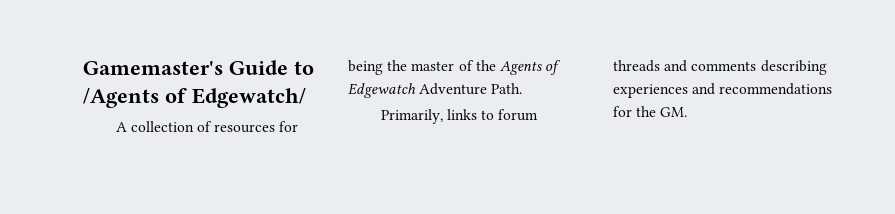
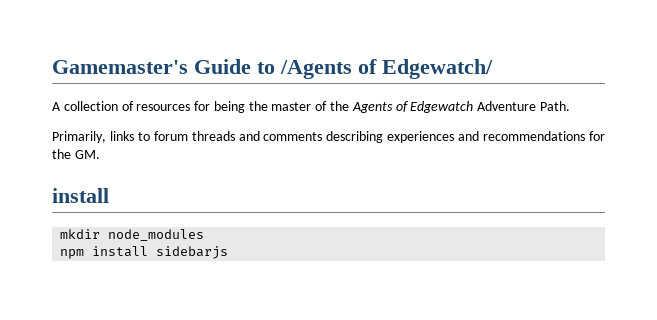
  Primarily, links to forum threads and comments describing experiences and recommendations for the GM.
+ install
+ mkdir node_modules
+ npm install sidebarjs

